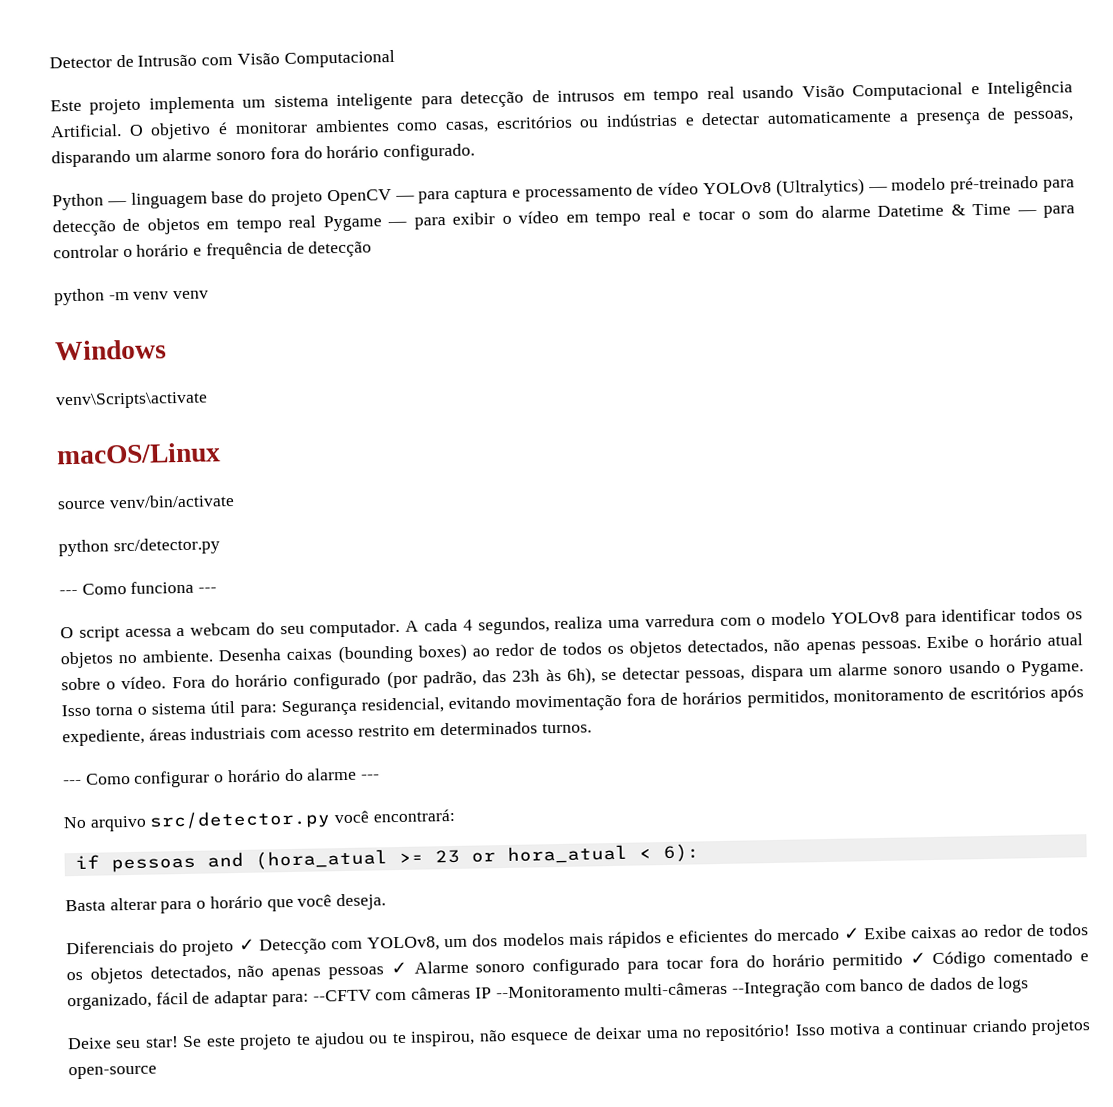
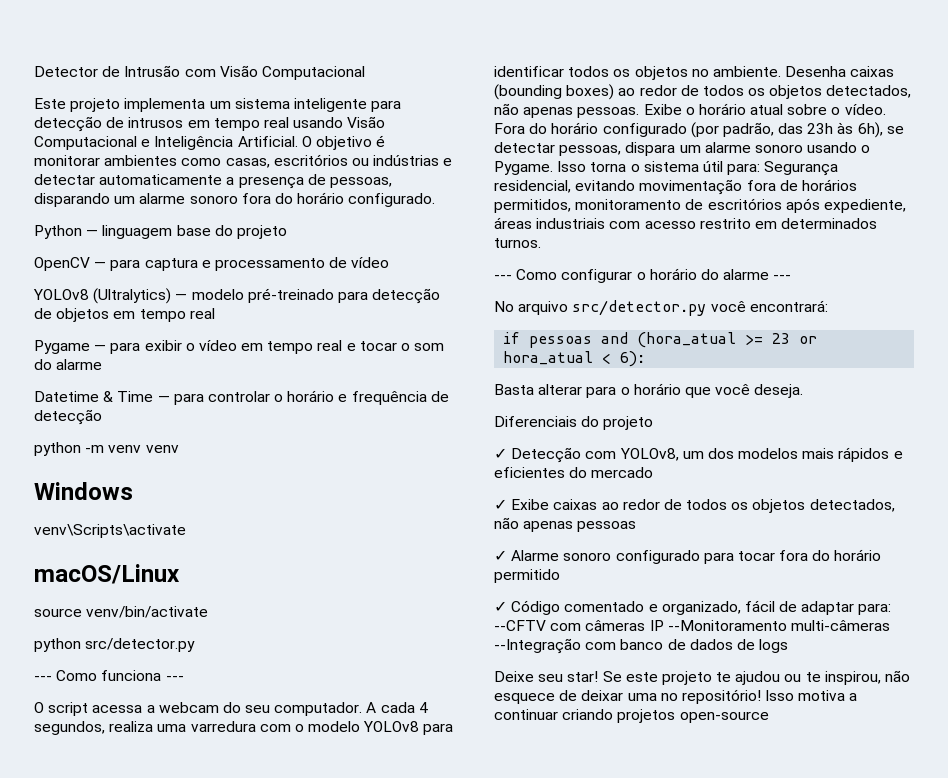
- Python — linguagem base do projeto OpenCV — para captura e processamento de vídeo YOLOv8 (Ultralytics) — modelo pré-treinado para detecção de objetos em tempo real Pygame — para exibir o vídeo em tempo real e tocar o som do alarme Datetime & Time — para controlar o horário e frequência de detecção
+ Python — linguagem base do projeto
+ OpenCV — para captura e processamento de vídeo
+ YOLOv8 (Ultralytics) — modelo pré-treinado para detecção de objetos em tempo real
+ Pygame — para exibir o vídeo em tempo real e tocar o som do alarme
+ Datetime & Time — para controlar o horário e frequência de detecção
- Diferenciais do projeto ✓ Detecção com YOLOv8, um dos modelos mais rápidos e eficientes do mercado ✓ Exibe caixas ao redor de todos os objetos detectados, não apenas pessoas ✓ Alarme sonoro configurado para tocar fora do horário permitido ✓ Código comentado e organizado, fácil de adaptar para:
+ Diferenciais do projeto
+ ✓ Detecção com YOLOv8, um dos modelos mais rápidos e eficientes do mercado
+ ✓ Exibe caixas ao redor de todos os objetos detectados, não apenas pessoas
+ ✓ Alarme sonoro configurado para tocar fora do horário permitido
+ ✓ Código comentado e organizado, fácil de adaptar para:

